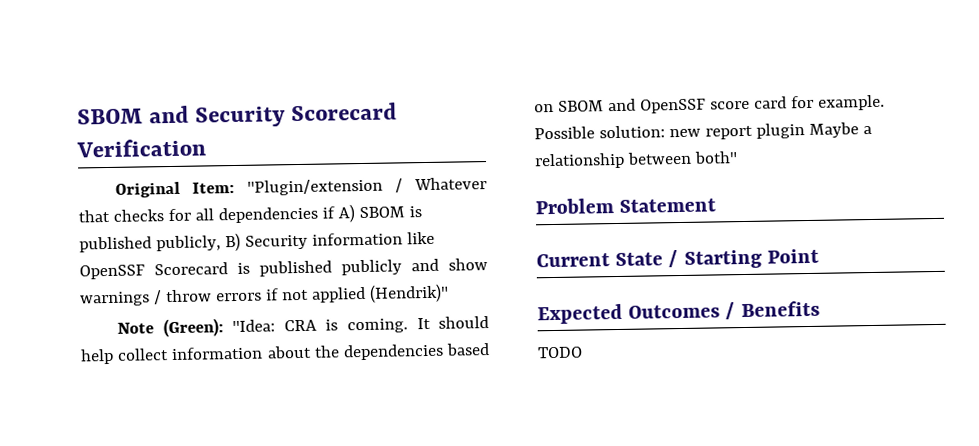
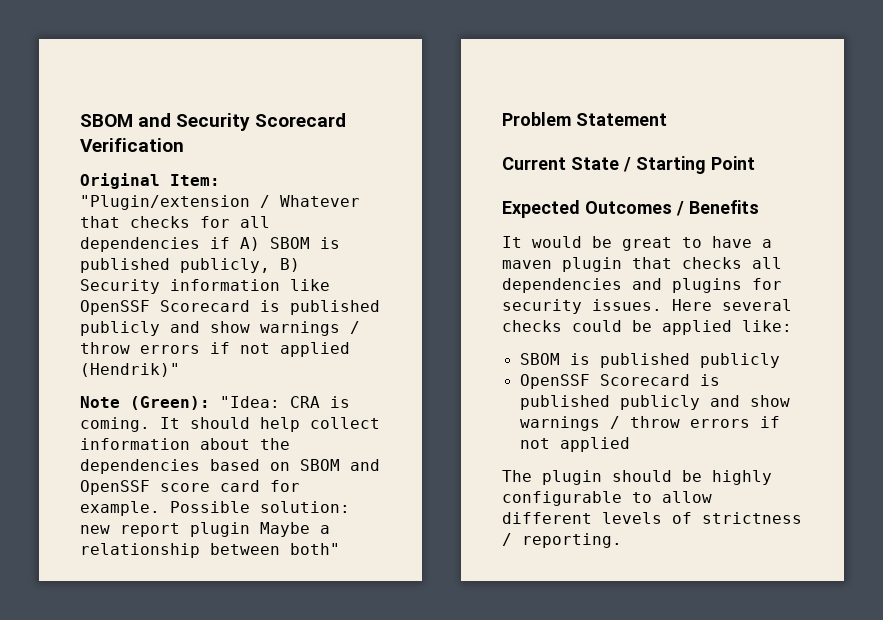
- TODO
+ It would be great to have a maven plugin that checks all dependencies and plugins for security issues. Here several checks could be applied like:
+ SBOM is published publicly
+ OpenSSF Scorecard is published publicly and show warnings / throw errors if not applied
+ The plugin should be highly configurable to allow different levels of strictness / reporting.

